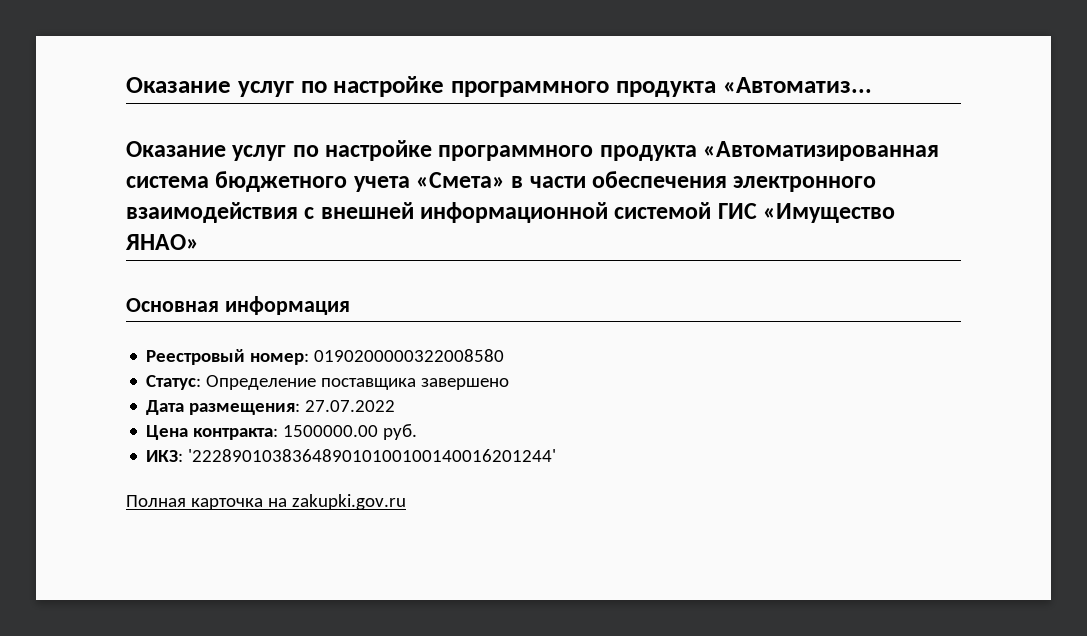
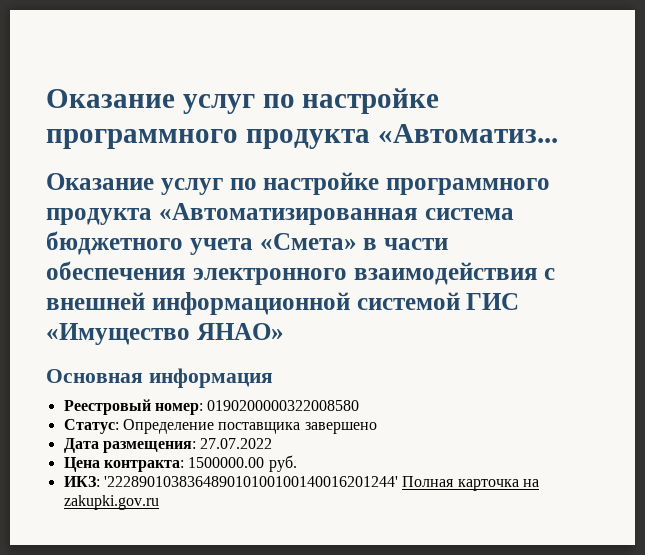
- ИКЗ: '222890103836489010100100140016201244'
- Полная карточка на zakupki.gov.ru
+ ИКЗ: '222890103836489010100100140016201244' Полная карточка на zakupki.gov.ru

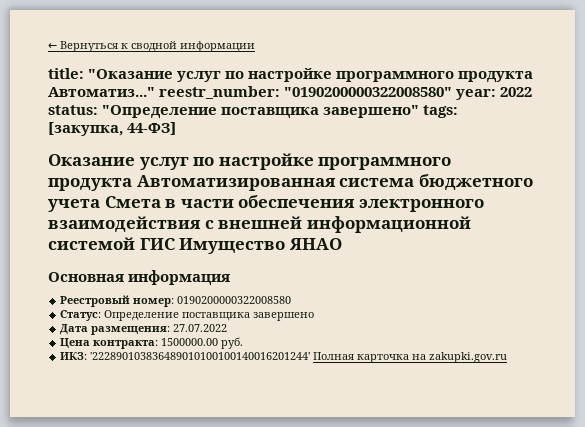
- Оказание услуг по настройке программного продукта «Автоматиз...
- Оказание услуг по настройке программного продукта «Автоматизированная система бюджетного учета «Смета» в части обеспечения электронного взаимодействия с внешней информационной системой ГИС «Имущество ЯНАО»
+ ← Вернуться к сводной информации
+ title: "Оказание услуг по настройке программного продукта Автоматиз..." reestr_number: "0190200000322008580" year: 2022 status: "Определение поставщика завершено" tags: [закупка, 44-ФЗ]
+ Оказание услуг по настройке программного продукта Автоматизированная система бюджетного учета Смета в части обеспечения электронного взаимодействия с внешней информационной системой ГИС Имущество ЯНАО

